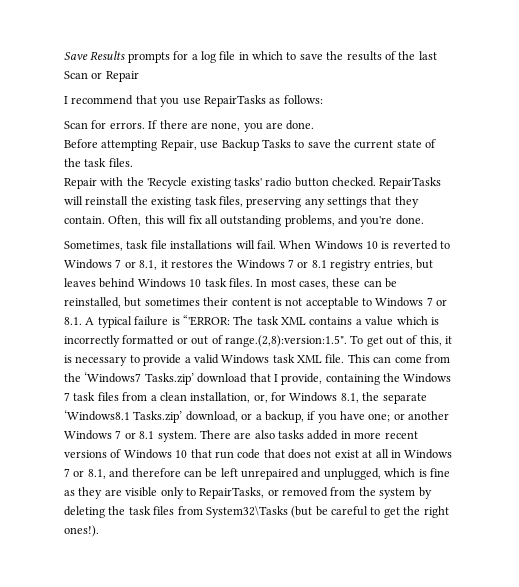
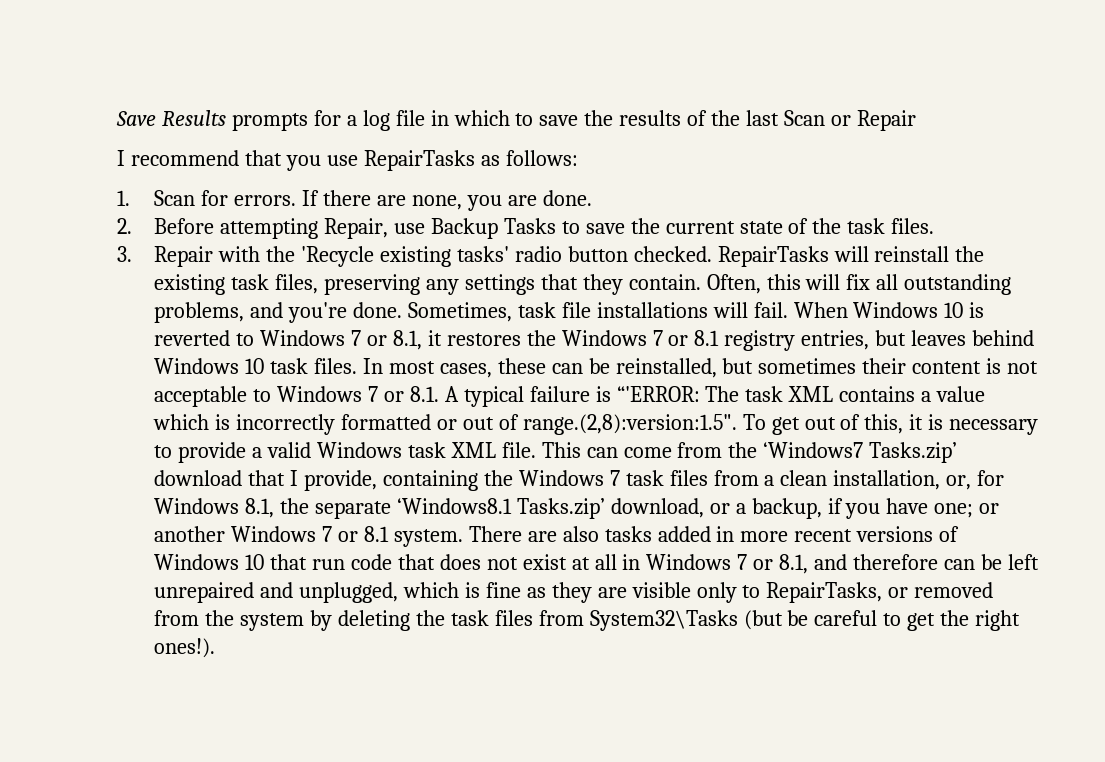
- Scan for errors.
+ 1. Scan for errors.
- Before attempting Repair, use Backup Tasks to save the current state of the task files.
+ 2. Before attempting Repair, use Backup Tasks to save the current state of the task files.
- Repair with the 'Recycle existing tasks' radio button checked.
+ 3. Repair with the 'Recycle existing tasks' radio button checked.
- Often, this will fix all outstanding problems, and you're done.
- Sometimes, task file installations will fail.
+ Often, this will fix all outstanding problems, and you're done. Sometimes, task file installations will fail.

